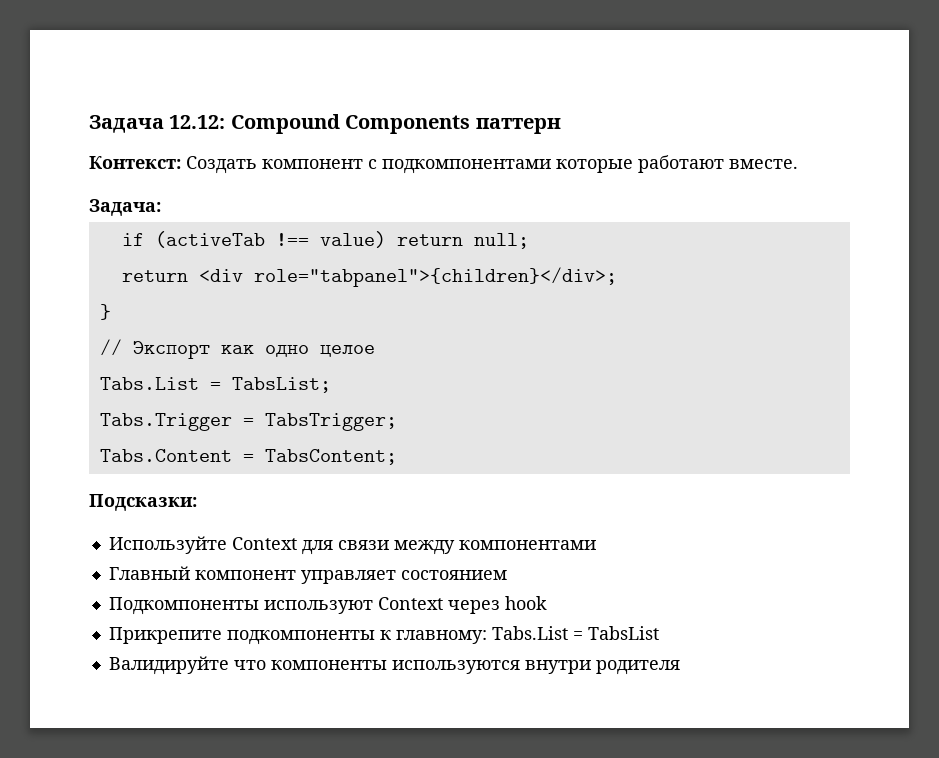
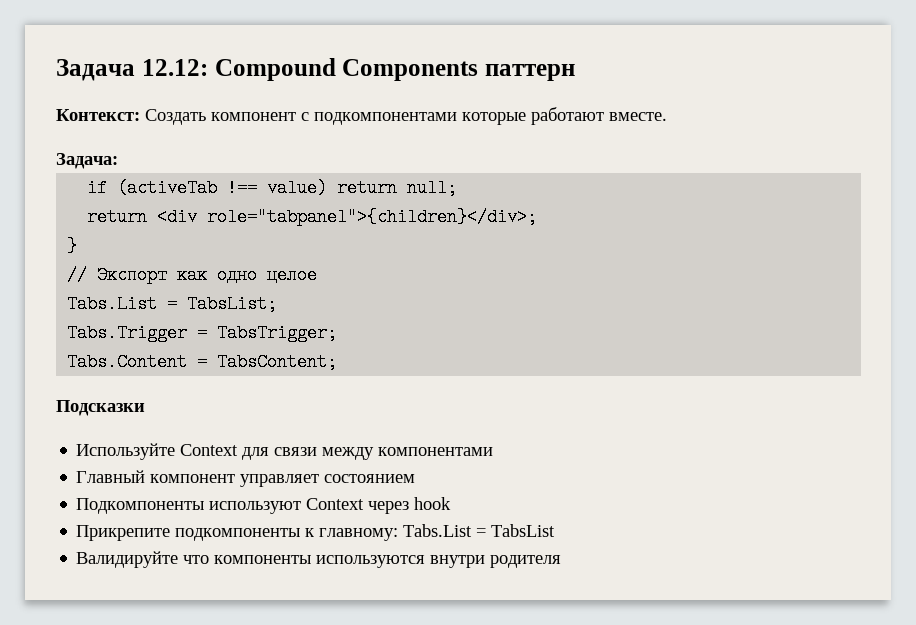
- Подсказки:
+ Подсказки

